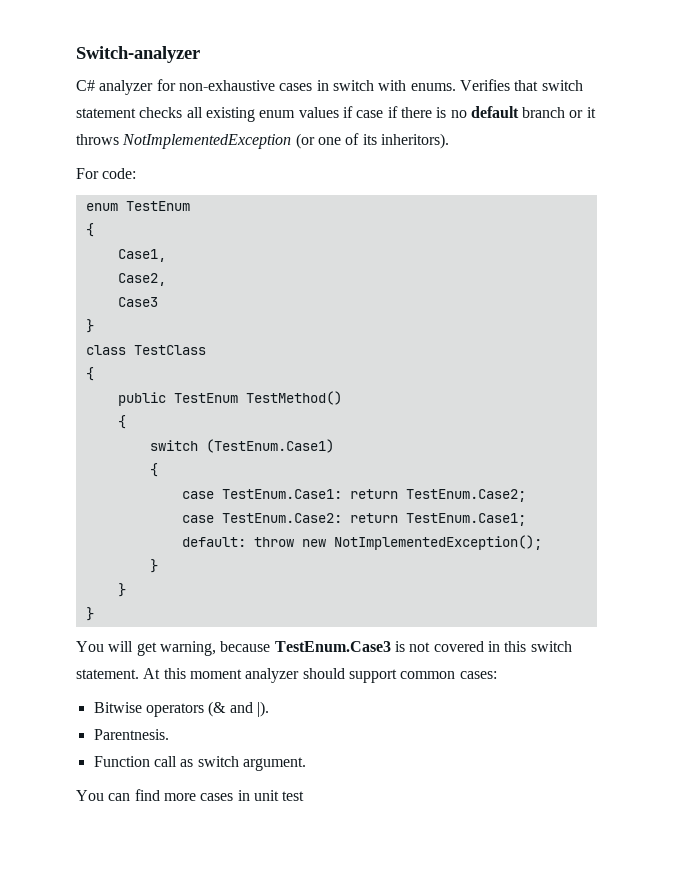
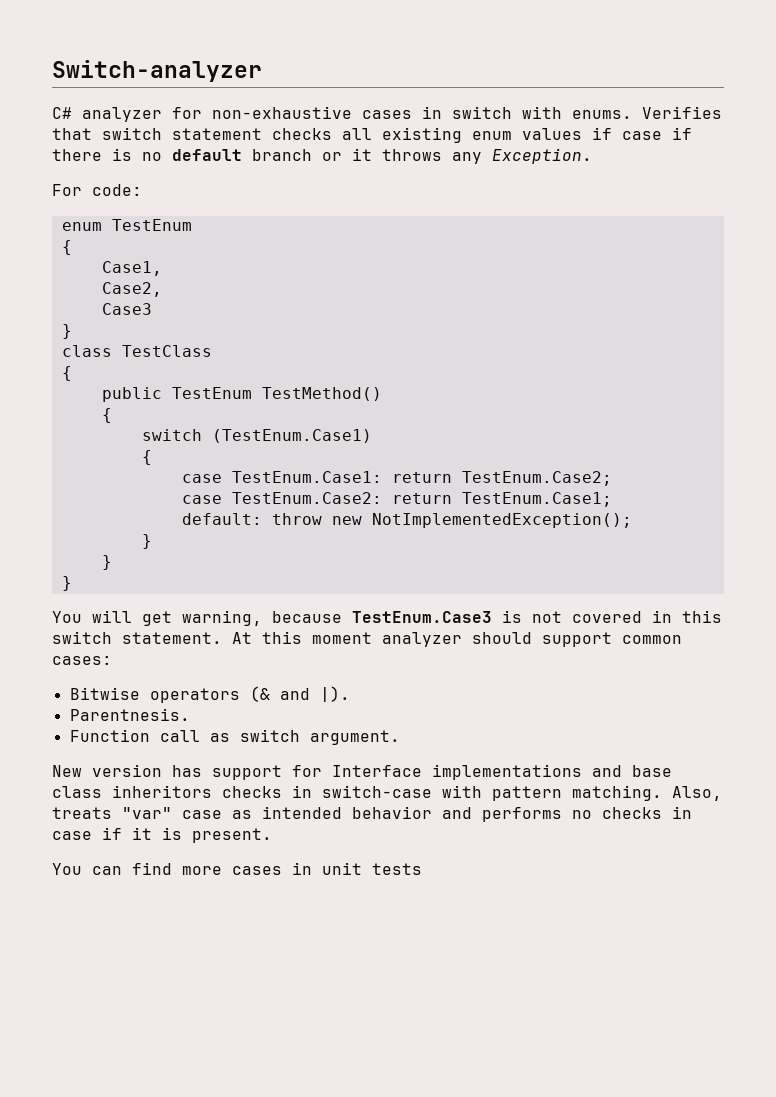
- Verifies that switch statement checks all existing enum values if case if there is no default branch or it throws NotImplementedException (or one of its inheritors).
+ Verifies that switch statement checks all existing enum values if case if there is no default branch or it throws any Exception.
+ New version has support for Interface implementations and base class inheritors checks in switch-case with pattern matching. Also, treats "var" case as intended behavior and performs no checks in case if it is present.
- You can find more cases in unit test
+ You can find more cases in unit tests

